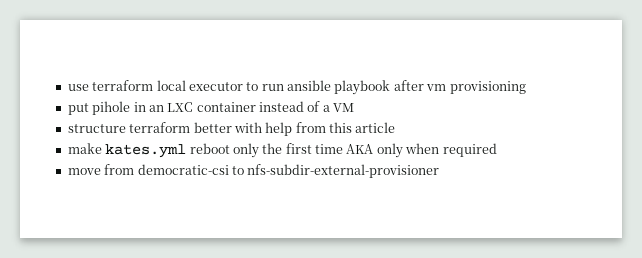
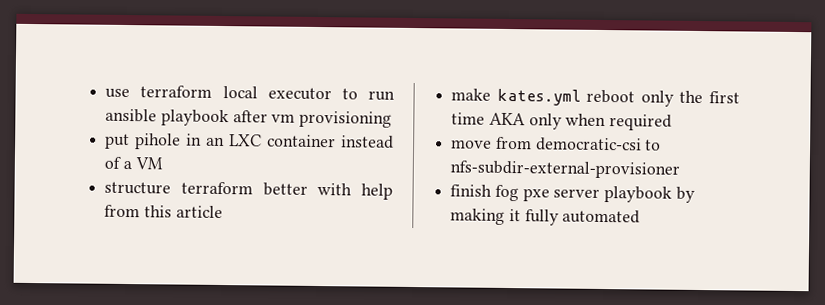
+ finish fog pxe server playbook by making it fully automated

